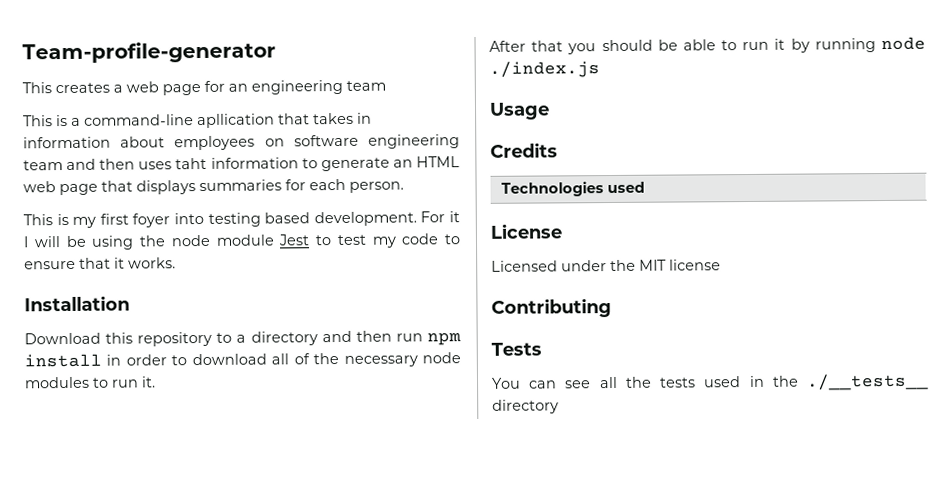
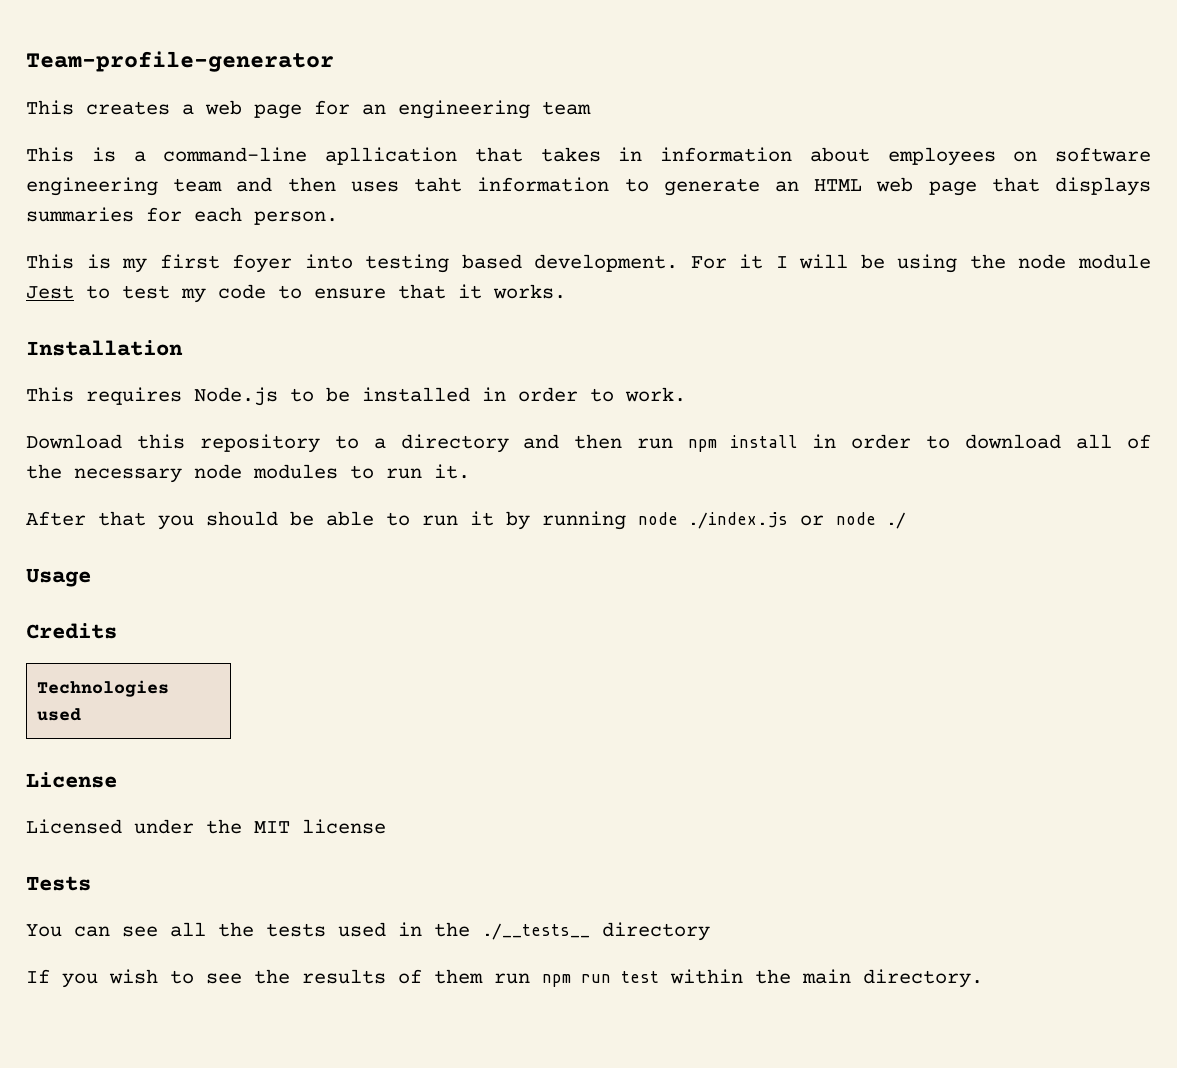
+ This requires Node.js to be installed in order to work.
- After that you should be able to run it by running node ./index.js
+ After that you should be able to run it by running node ./index.js or node ./
- Contributing
+ If you wish to see the results of them run npm run test within the main directory.

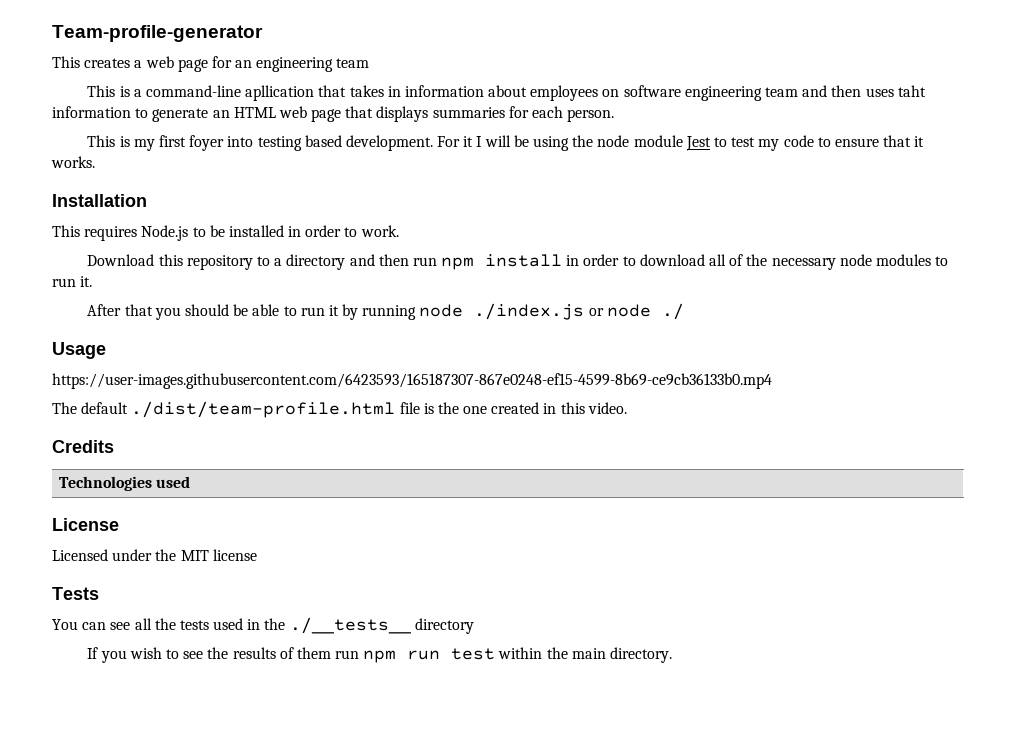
+ https://user-images.githubusercontent.com/6423593/165187307-867e0248-ef15-4599-8b69-ce9cb36133b0.mp4
+ The default ./dist/team-profile.html file is the one created in this video.

